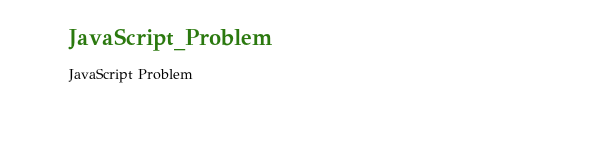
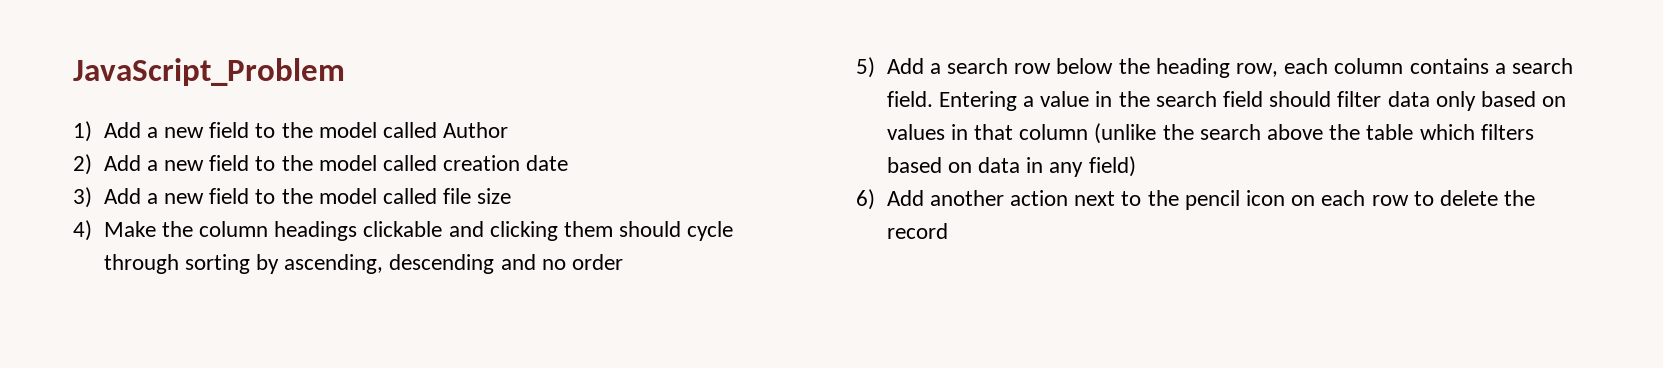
- JavaScript Problem
+ 1) Add a new field to the model called Author
+ 2) Add a new field to the model called creation date
+ 3) Add a new field to the model called file size
+ 4) Make the column headings clickable and clicking them should cycle through sorting by ascending, descending and no order
+ 5) Add a search row below the heading row, each column contains a search field. Entering a value in the search field should filter data only based on values in that column (unlike the search above the table which filters based on data in any field)
+ 6) Add another action next to the pencil icon on each row to delete the record

